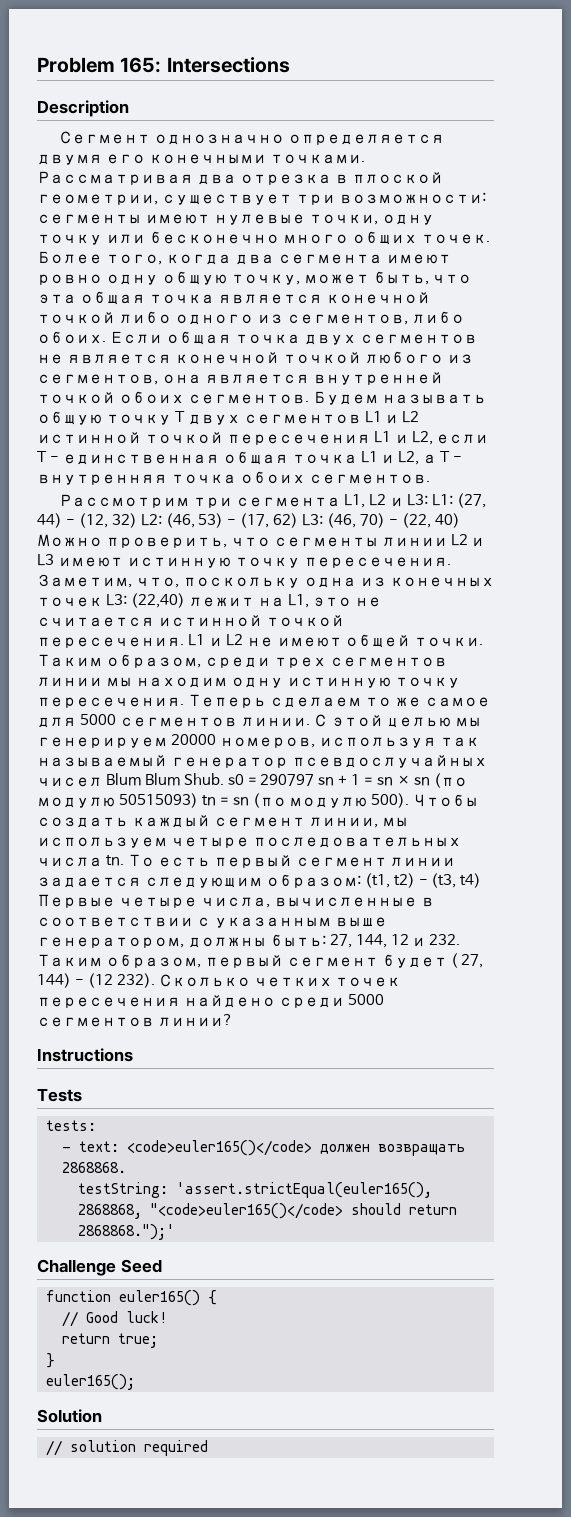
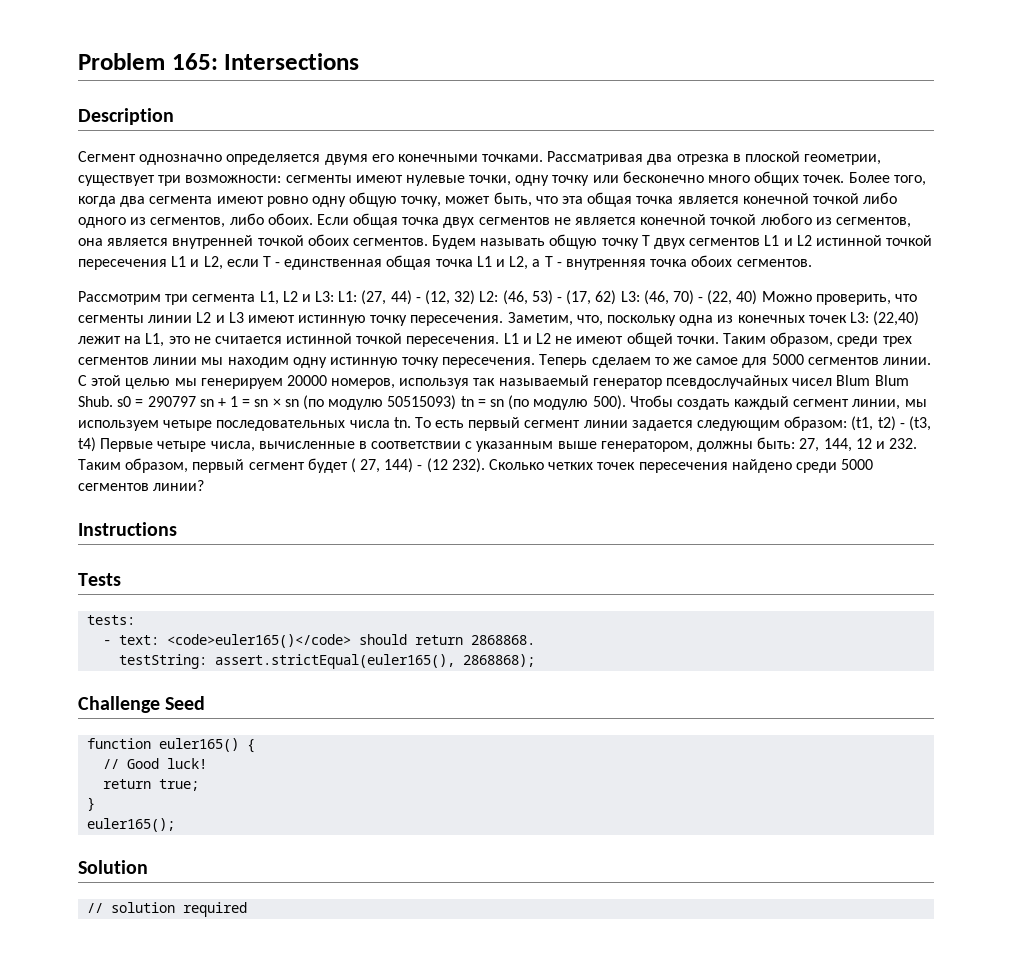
- - text: <code>euler165()</code> должен возвращать 2868868.
+ - text: <code>euler165()</code> should return 2868868.
- testString: 'assert.strictEqual(euler165(), 2868868, "<code>euler165()</code> should return 2868868.");'
+ testString: assert.strictEqual(euler165(), 2868868);

